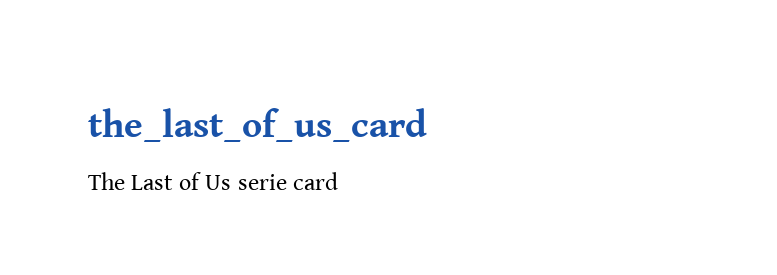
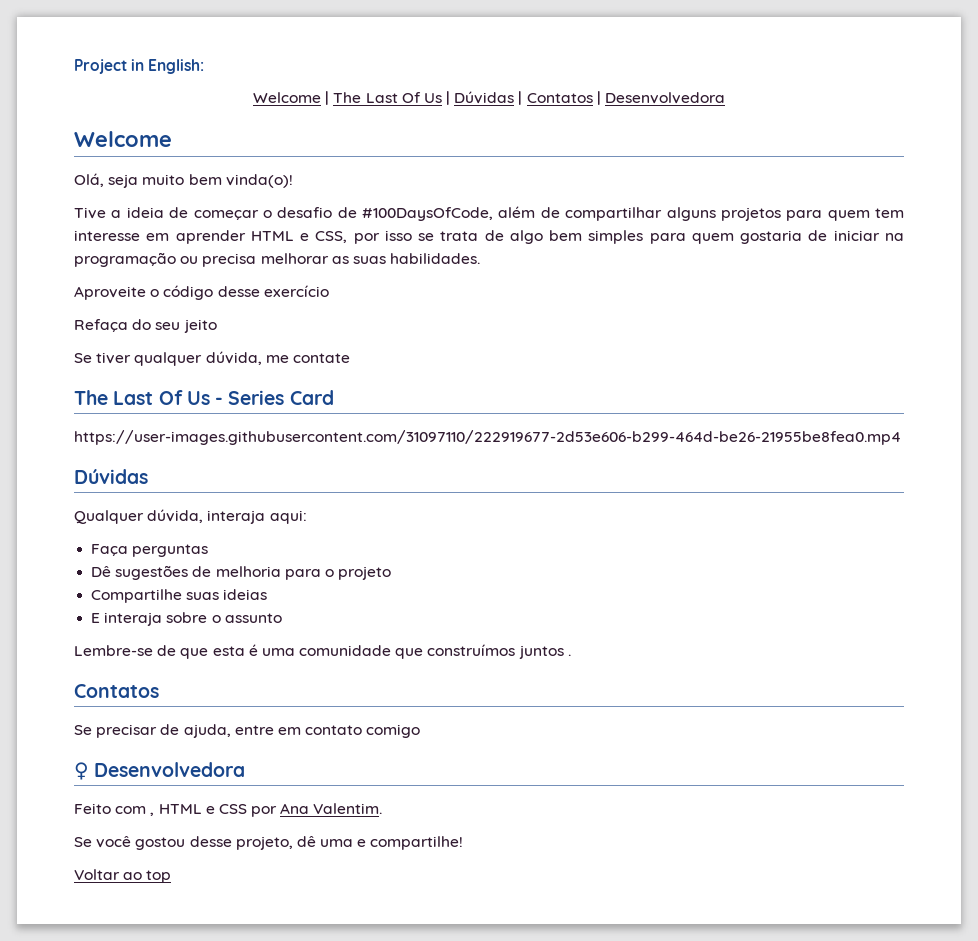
- the_last_of_us_card
- The Last of Us serie card
+ Project in English:
+ Welcome | The Last Of Us | Dúvidas | Contatos | Desenvolvedora
+ Welcome
+ Olá, seja muito bem vinda(o)!
+ Tive a ideia de começar o desafio de #100DaysOfCode, além de compartilhar alguns projetos para quem tem interesse em aprender HTML e CSS, por isso se trata de algo bem simples para quem gostaria de iniciar na programação ou precisa melhorar as suas habilidades.
+ Aproveite o código desse exercício
+ Refaça do seu jeito
+ Se tiver qualquer dúvida, me contate
+ The Last Of Us - Series Card
+ https://user-images.githubusercontent.com/31097110/222919677-2d53e606-b299-464d-be26-21955be8fea0.mp4
+ Dúvidas
+ Qualquer dúvida, interaja aqui:
+ Faça perguntas
+ Dê sugestões de melhoria para o projeto
+ Compartilhe suas ideias
+ E interaja sobre o assunto
+ Lembre-se de que esta é uma comunidade que construímos juntos .
+ Contatos
+ Se precisar de ajuda, entre em contato comigo
+ ♀ Desenvolvedora
+ Feito com , HTML e CSS por Ana Valentim.
+ Se você gostou desse projeto, dê uma e compartilhe!
+ Voltar ao top

